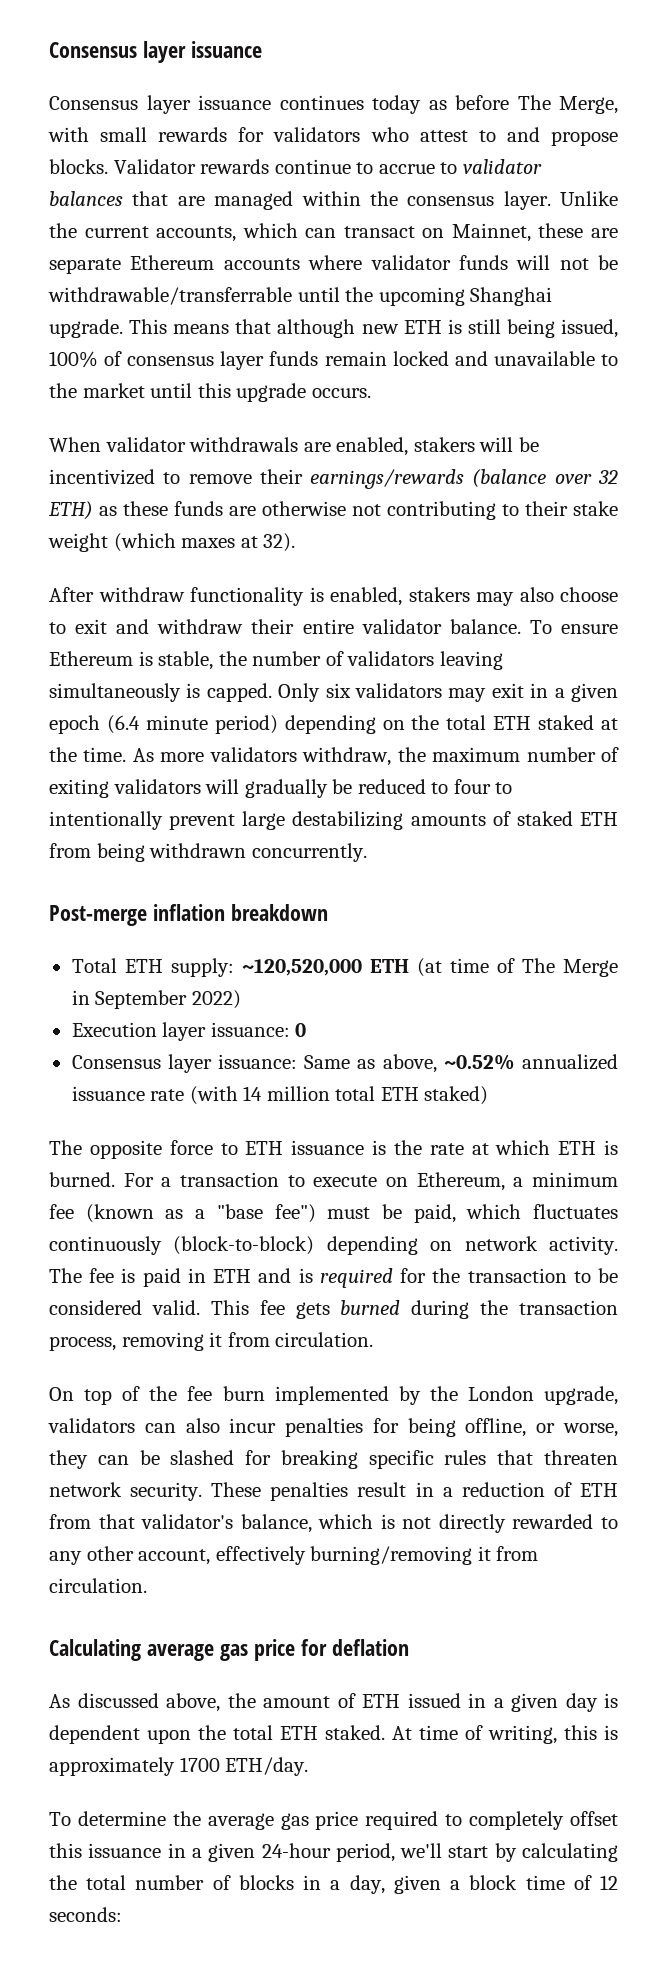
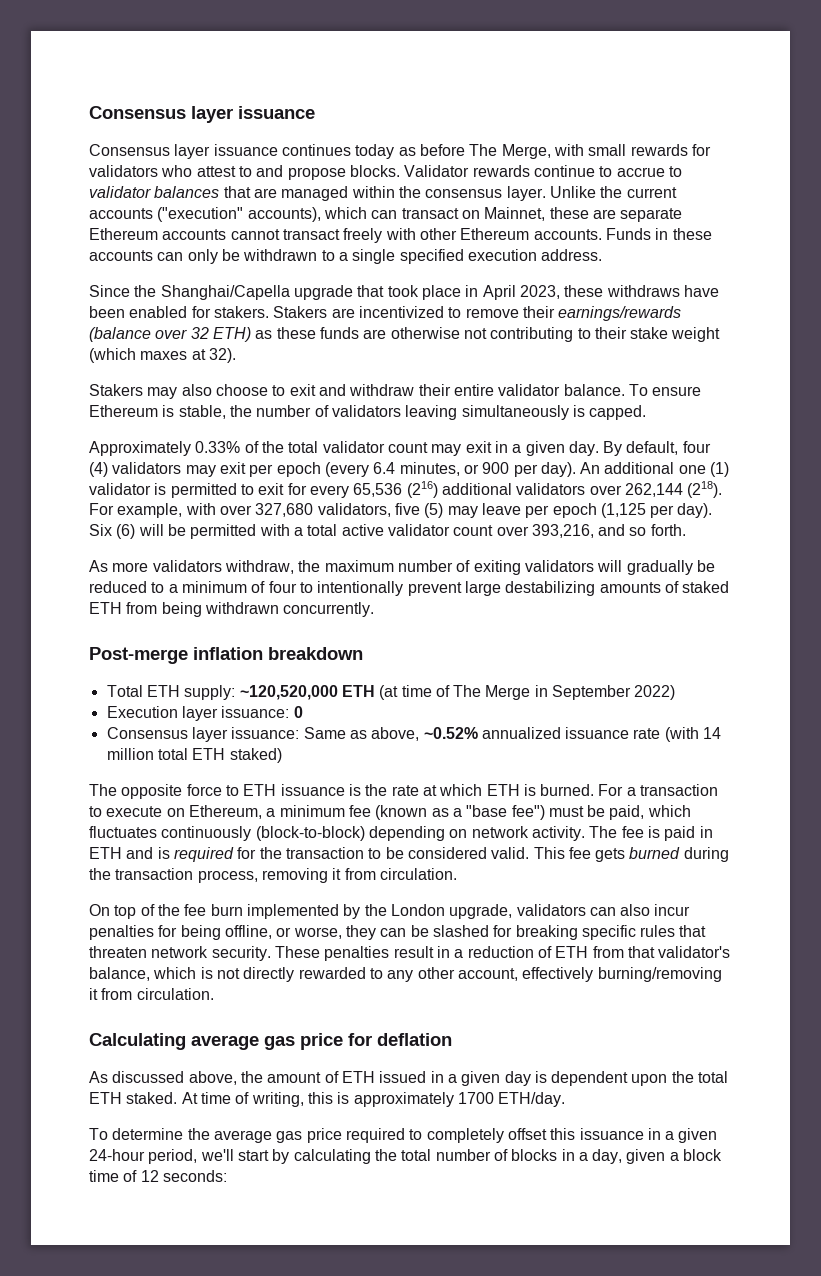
- Unlike the current accounts, which can transact on Mainnet, these are separate Ethereum accounts where validator funds will not be withdrawable/transferrable until the upcoming Shanghai upgrade. This means that although new ETH is still being issued, 100% of consensus layer funds remain locked and unavailable to the market until this upgrade occurs.
- When validator withdrawals are enabled, stakers will be incentivized to remove their earnings/rewards (balance over 32 ETH) as these funds are otherwise not contributing to their stake weight (which maxes at 32).
+ Unlike the current accounts ("execution" accounts), which can transact on Mainnet, these are separate Ethereum accounts cannot transact freely with other Ethereum accounts. Funds in these accounts can only be withdrawn to a single specified execution address.
+ Since the Shanghai/Capella upgrade that took place in April 2023, these withdraws have been enabled for stakers. Stakers are incentivized to remove their earnings/rewards (balance over 32 ETH) as these funds are otherwise not contributing to their stake weight (which maxes at 32).
- After withdraw functionality is enabled, stakers may also choose to exit and withdraw their entire validator balance.
+ Stakers may also choose to exit and withdraw their entire validator balance.
- To ensure Ethereum is stable, the number of validators leaving simultaneously is capped. Only six validators may exit in a given epoch (6.4 minute period) depending on the total ETH staked at the time. As more validators withdraw, the maximum number of exiting validators will gradually be reduced to four to intentionally prevent large destabilizing amounts of staked ETH from being withdrawn concurrently.
+ To ensure Ethereum is stable, the number of validators leaving simultaneously is capped.
+ Approximately 0.33% of the total validator count may exit in a given day. By default, four (4) validators may exit per epoch (every 6.4 minutes, or 900 per day). An additional one (1) validator is permitted to exit for every 65,536 (216) additional validators over 262,144 (218). For example, with over 327,680 validators, five (5) may leave per epoch (1,125 per day). Six (6) will be permitted with a total active validator count over 393,216, and so forth.
+ As more validators withdraw, the maximum number of exiting validators will gradually be reduced to a minimum of four to intentionally prevent large destabilizing amounts of staked ETH from being withdrawn concurrently.

